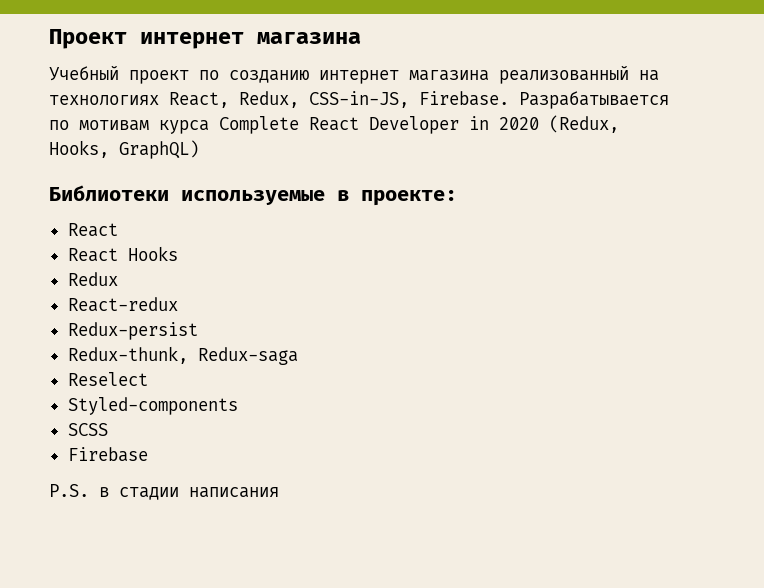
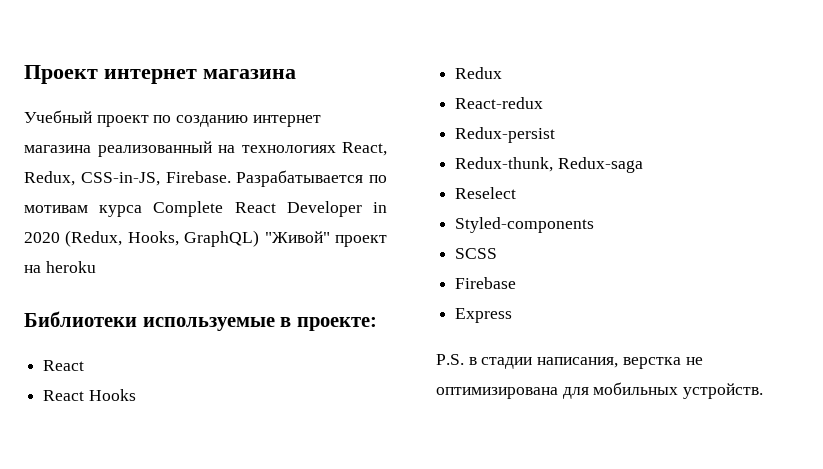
- Разрабатывается по мотивам курса Complete React Developer in 2020 (Redux, Hooks, GraphQL)
+ Разрабатывается по мотивам курса Complete React Developer in 2020 (Redux, Hooks, GraphQL) "Живой" проект на heroku
+ Express
- P.S. в стадии написания
+ P.S. в стадии написания, верстка не оптимизирована для мобильных устройств.

